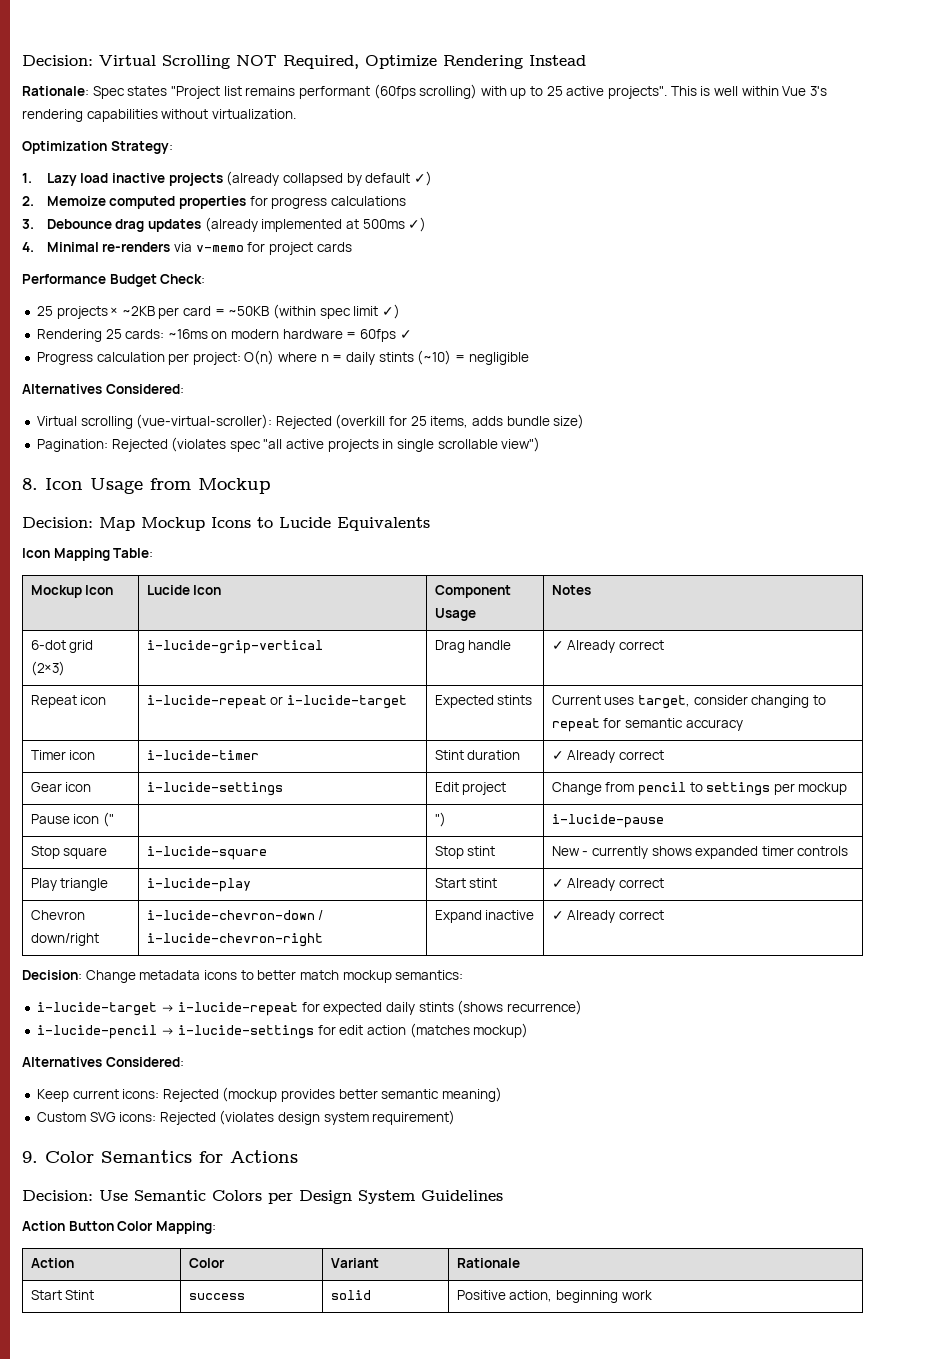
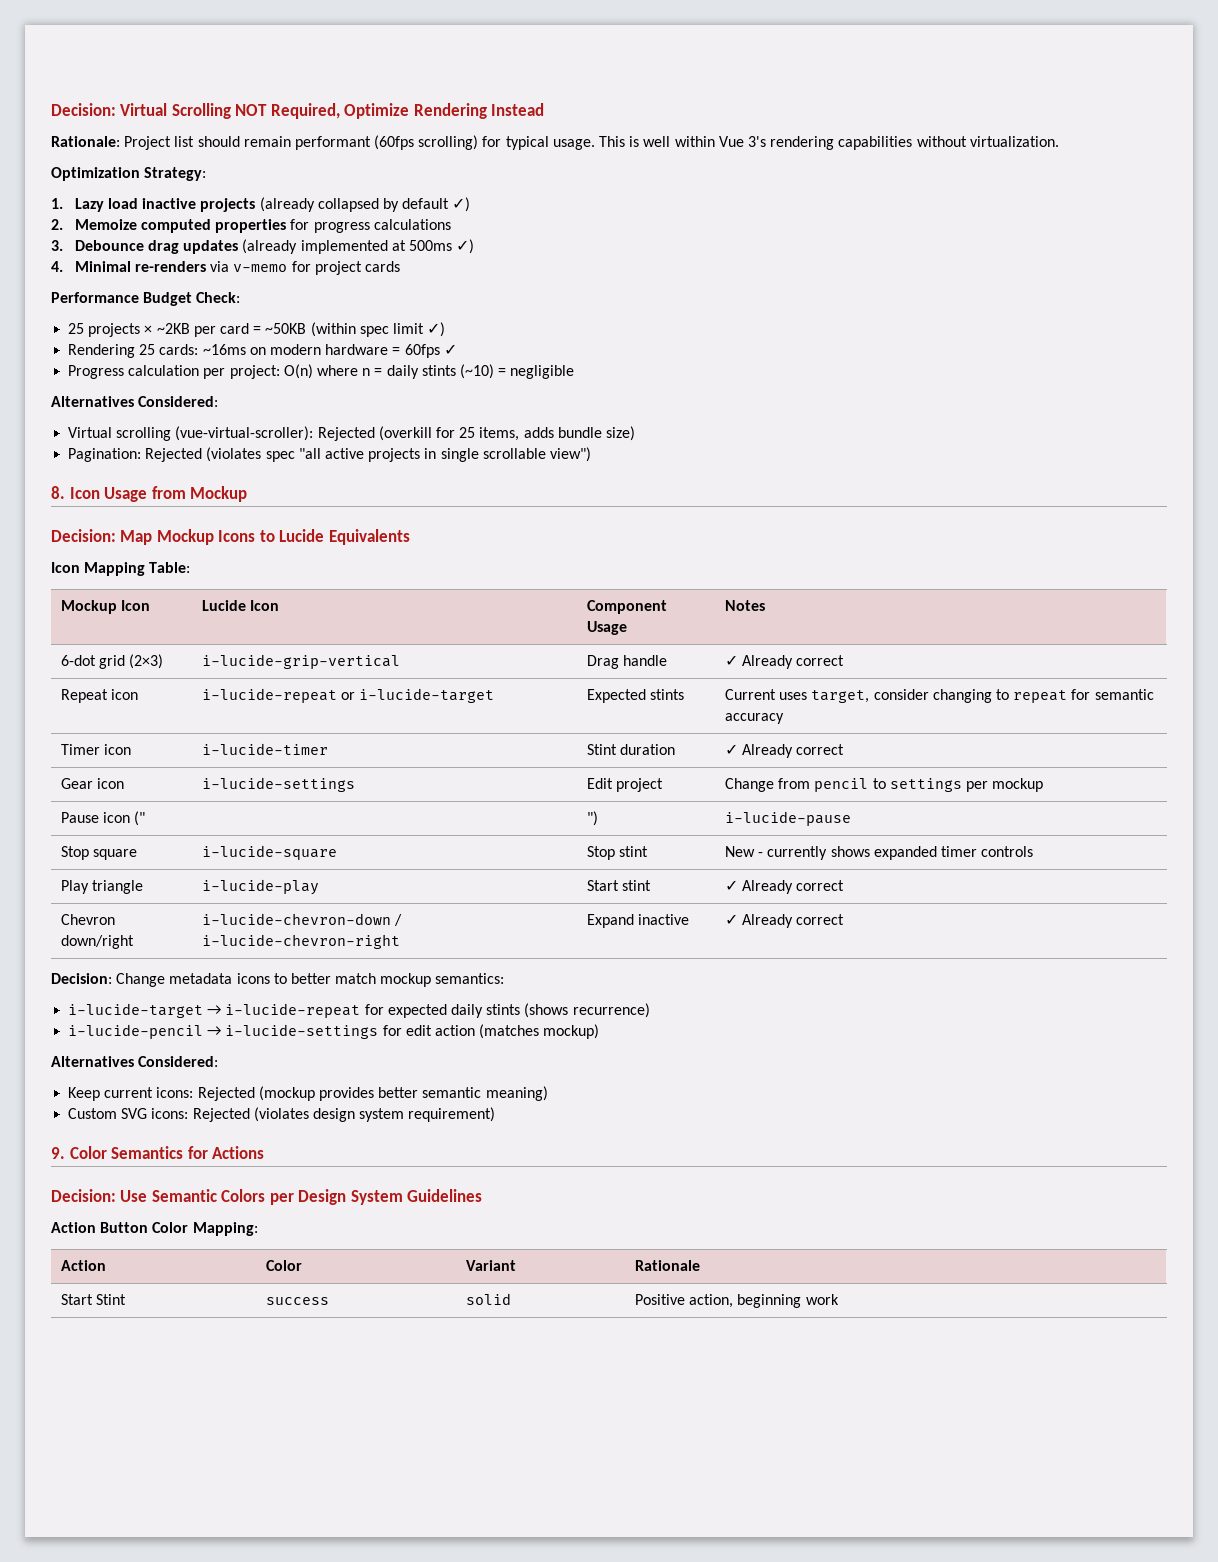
- Rationale: Spec states "Project list remains performant (60fps scrolling) with up to 25 active projects".
+ Rationale: Project list should remain performant (60fps scrolling) for typical usage.

